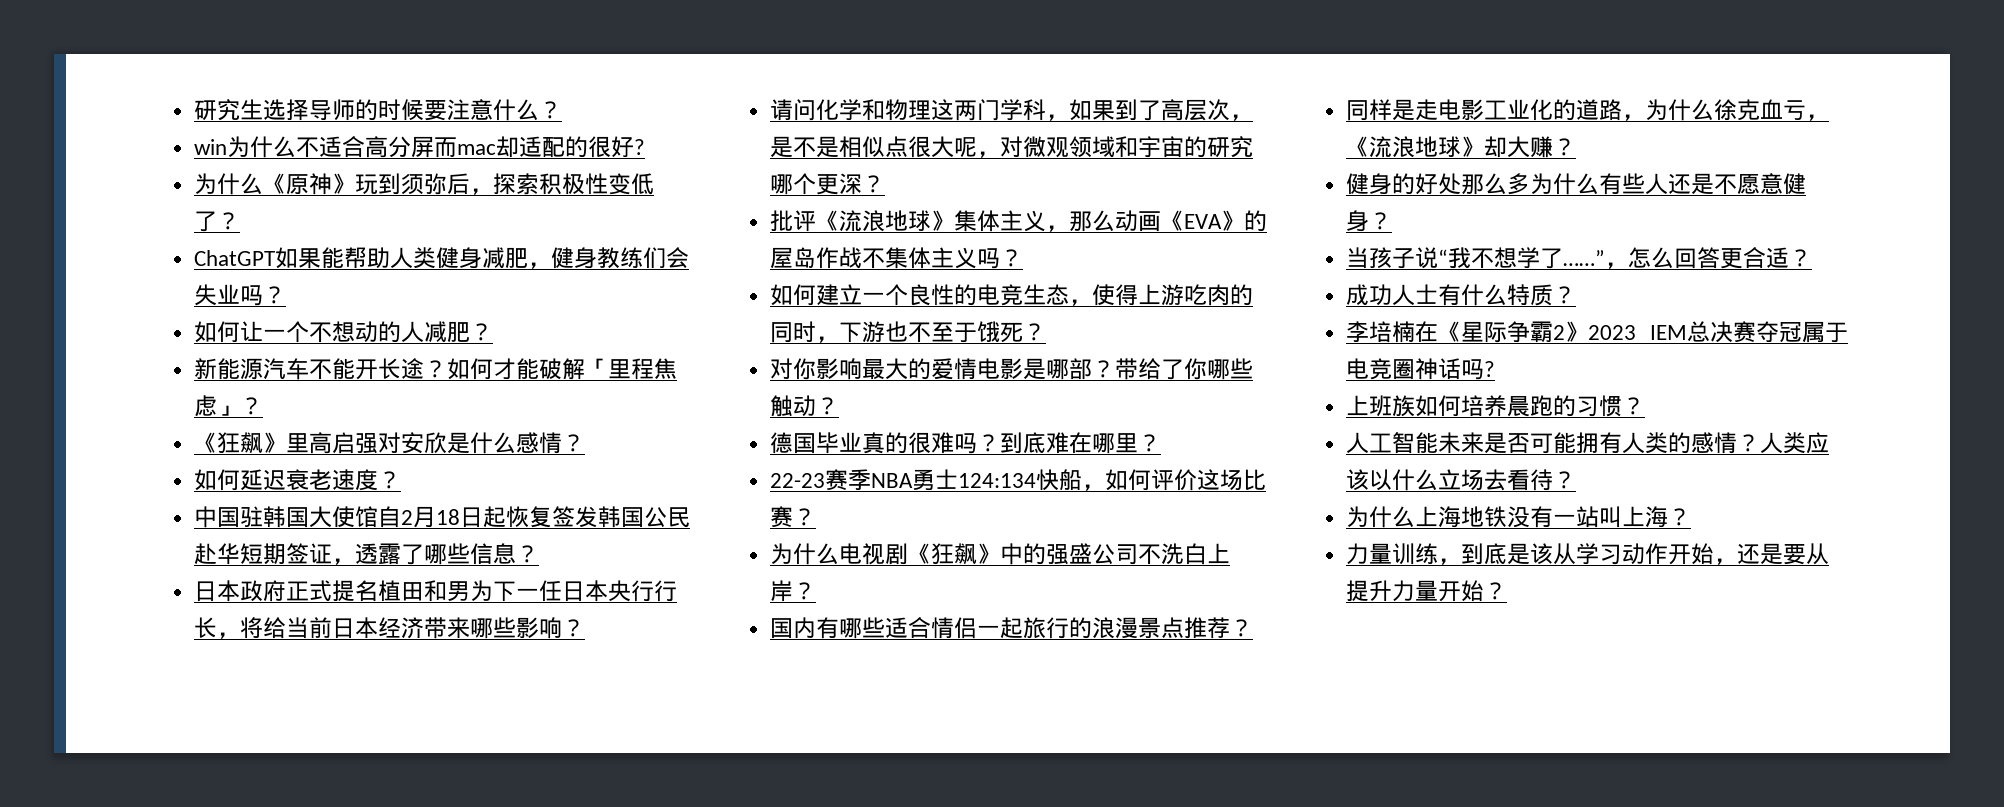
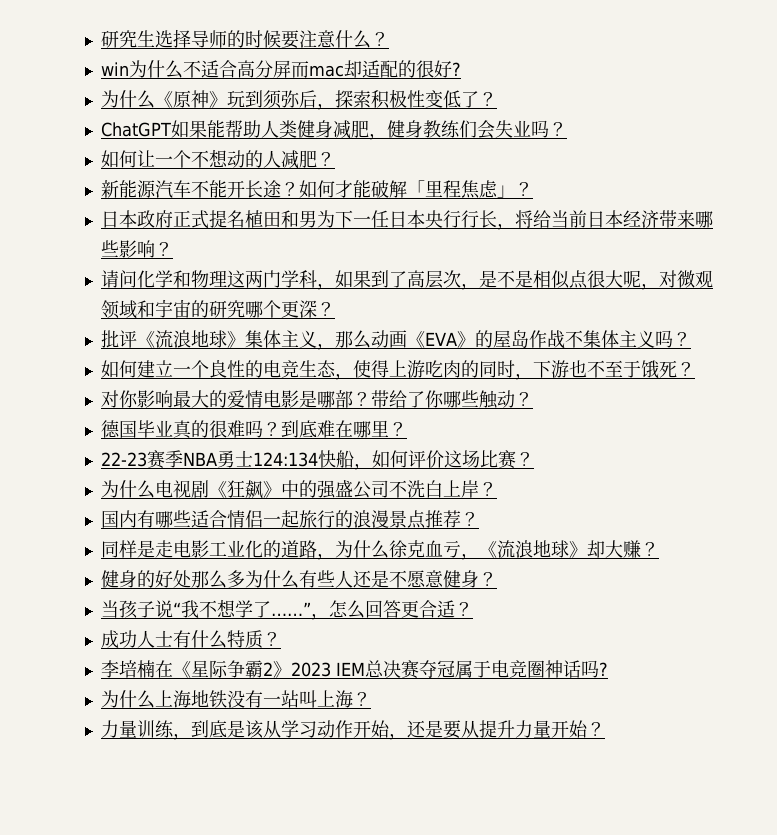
- 《狂飙》里高启强对安欣是什么感情？
- 如何延迟衰老速度？
- 中国驻韩国大使馆自2月18日起恢复签发韩国公民赴华短期签证，透露了哪些信息？
- 上班族如何培养晨跑的习惯？
- 人工智能未来是否可能拥有人类的感情？人类应该以什么立场去看待？

